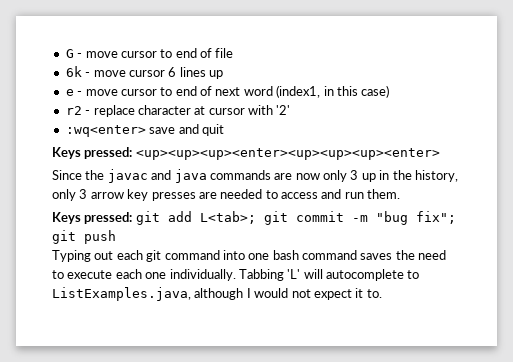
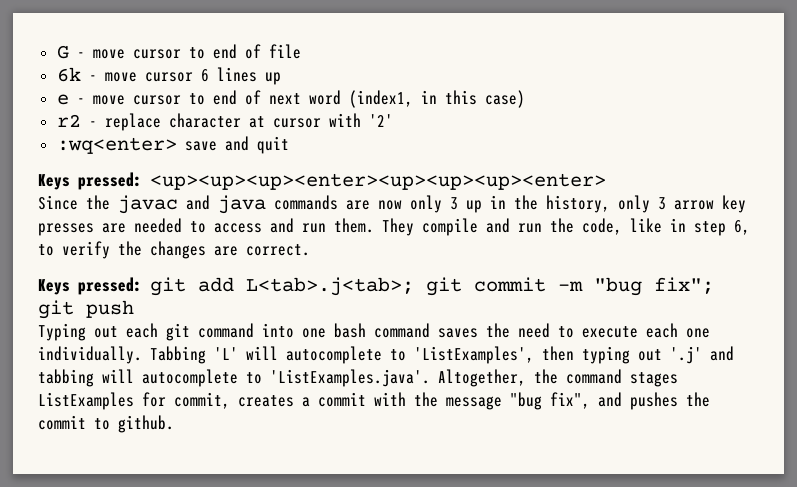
+ They compile and run the code, like in step 6, to verify the changes are correct.
- Keys pressed: git add L<tab>; git commit -m "bug fix"; git push
+ Keys pressed: git add L<tab>.j<tab>; git commit -m "bug fix"; git push
- Tabbing 'L' will autocomplete to ListExamples.java, although I would not expect it to.
+ Tabbing 'L' will autocomplete to 'ListExamples', then typing out '.j' and tabbing will autocomplete to 'ListExamples.java'. Altogether, the command stages ListExamples for commit, creates a commit with the message "bug fix", and pushes the commit to github.

